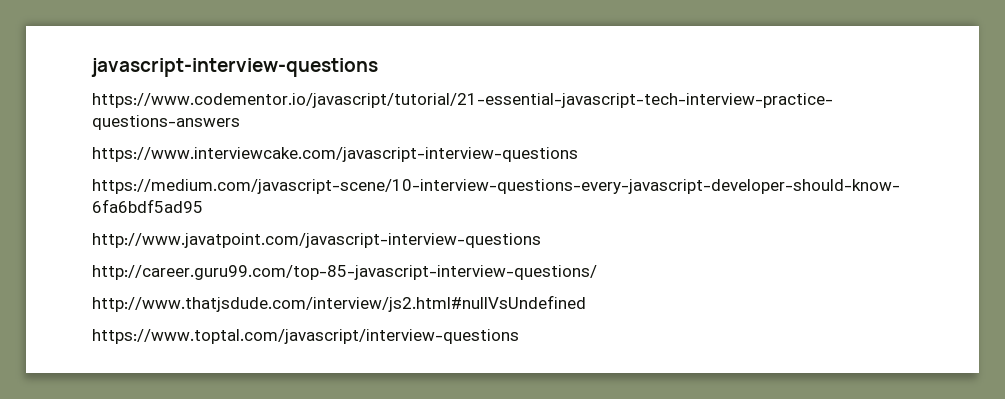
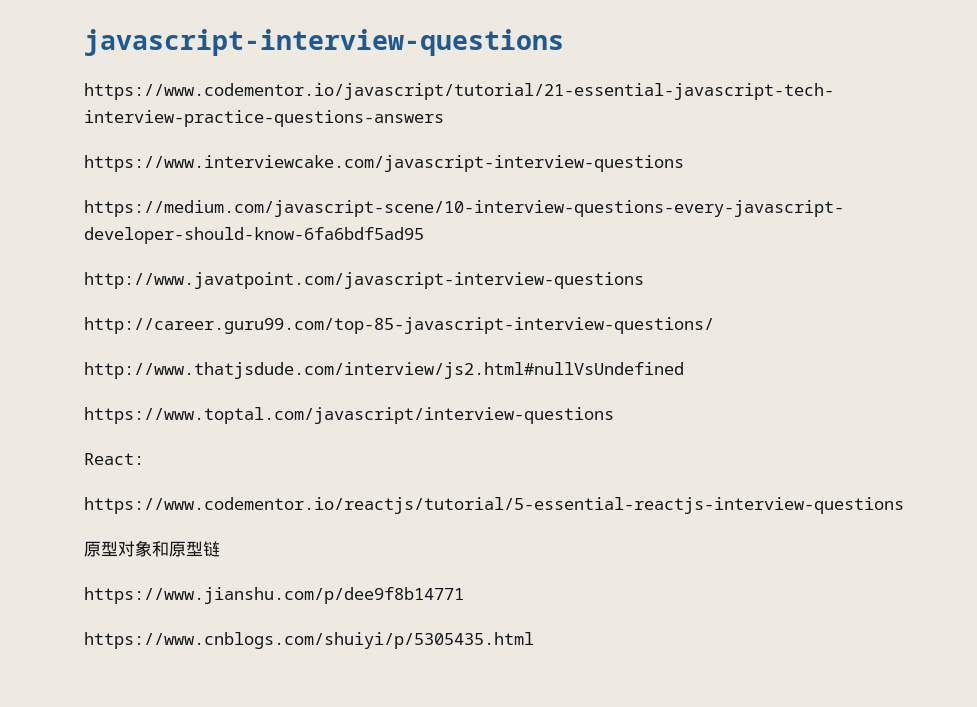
+ React:
+ https://www.codementor.io/reactjs/tutorial/5-essential-reactjs-interview-questions
+ 原型对象和原型链
+ https://www.jianshu.com/p/dee9f8b14771
+ https://www.cnblogs.com/shuiyi/p/5305435.html

